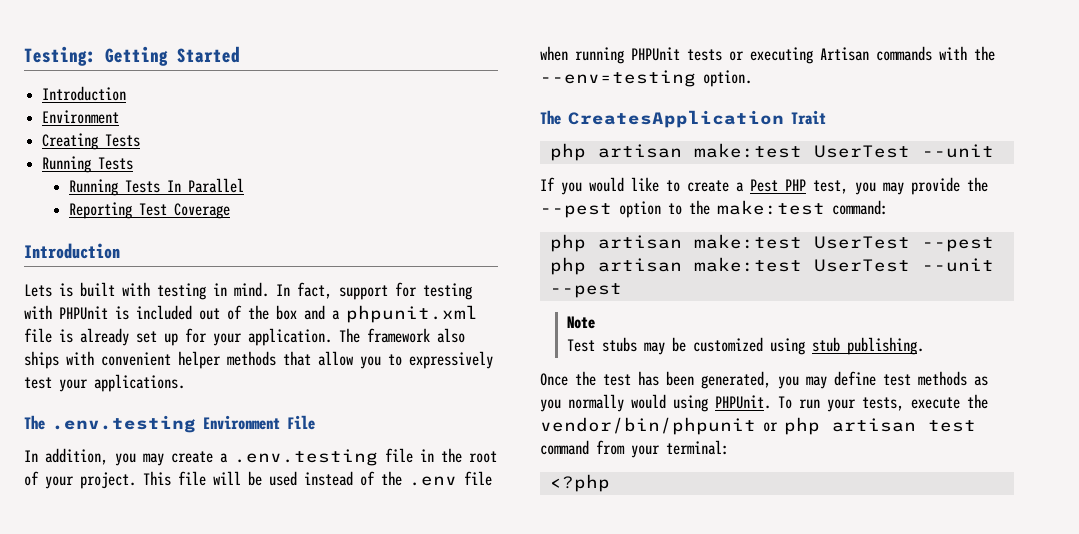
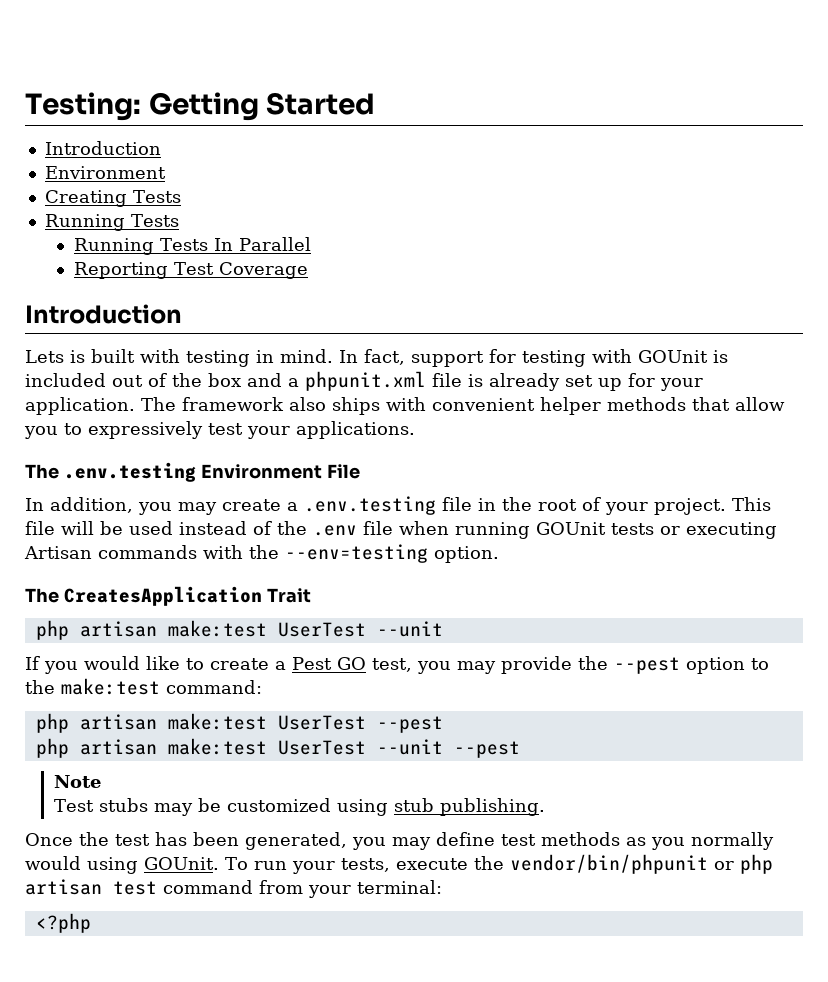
- In fact, support for testing with PHPUnit is included out of the box and a phpunit.xml file is already set up for your application.
+ In fact, support for testing with GOUnit is included out of the box and a phpunit.xml file is already set up for your application.
- This file will be used instead of the .env file when running PHPUnit tests or executing Artisan commands with the --env=testing option.
+ This file will be used instead of the .env file when running GOUnit tests or executing Artisan commands with the --env=testing option.
- If you would like to create a Pest PHP test, you may provide the --pest option to the make:test command:
+ If you would like to create a Pest GO test, you may provide the --pest option to the make:test command:
- Once the test has been generated, you may define test methods as you normally would using PHPUnit.
+ Once the test has been generated, you may define test methods as you normally would using GOUnit.

